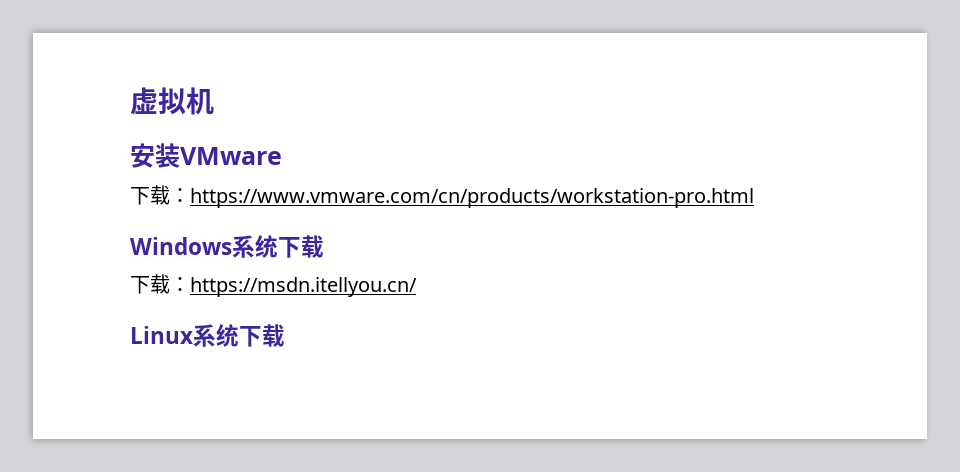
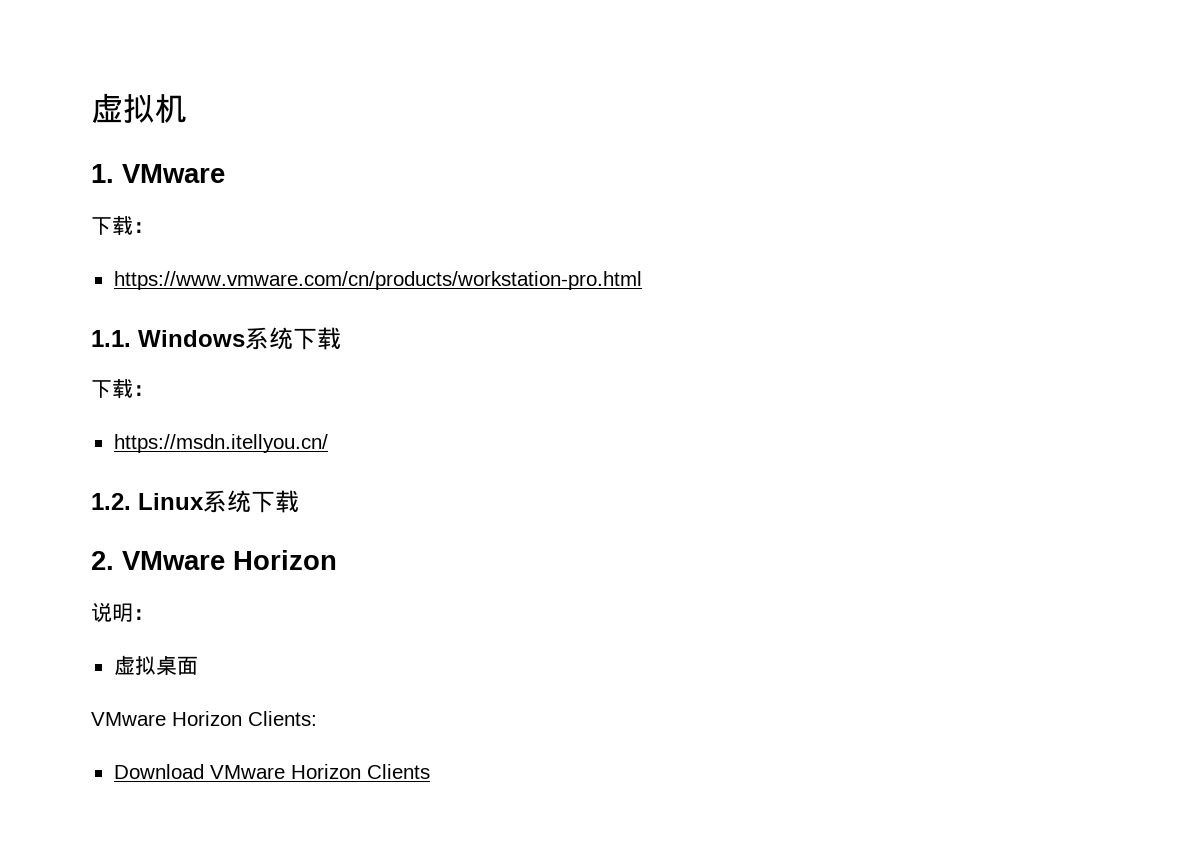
- 安装VMware
- 下载：https://www.vmware.com/cn/products/workstation-pro.html
+ 1. VMware
+ 下载：
+ https://www.vmware.com/cn/products/workstation-pro.html
- Windows系统下载
- 下载：https://msdn.itellyou.cn/
+ 1.1. Windows系统下载
+ 下载：
+ https://msdn.itellyou.cn/
- Linux系统下载
+ 1.2. Linux系统下载
+ 2. VMware Horizon
+ 说明：
+ 虚拟桌面
+ VMware Horizon Clients:
+ Download VMware Horizon Clients

